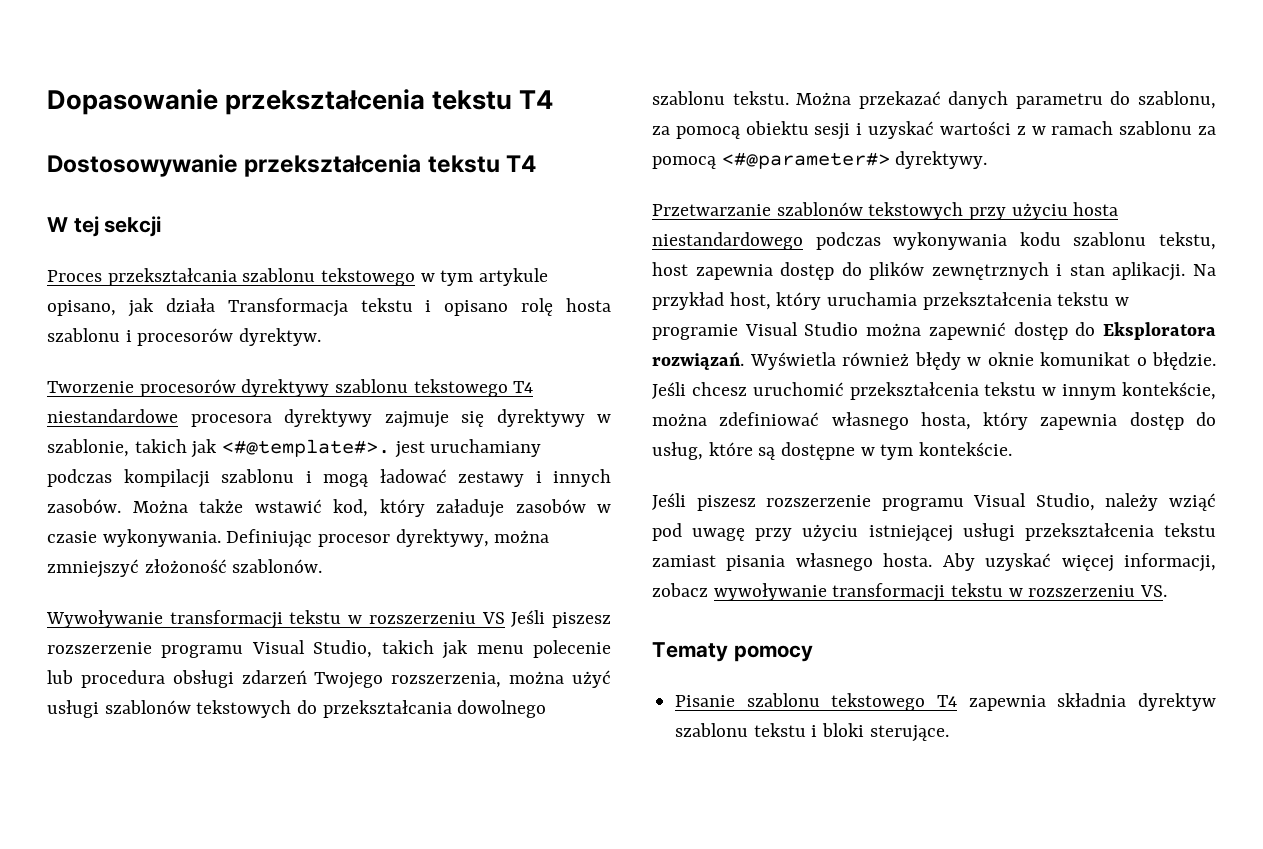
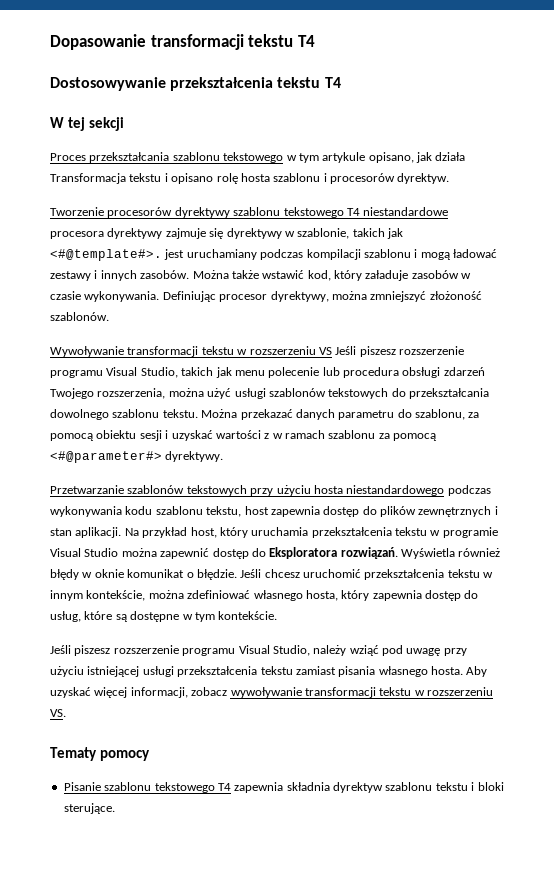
- Dopasowanie przekształcenia tekstu T4
+ Dopasowanie transformacji tekstu T4

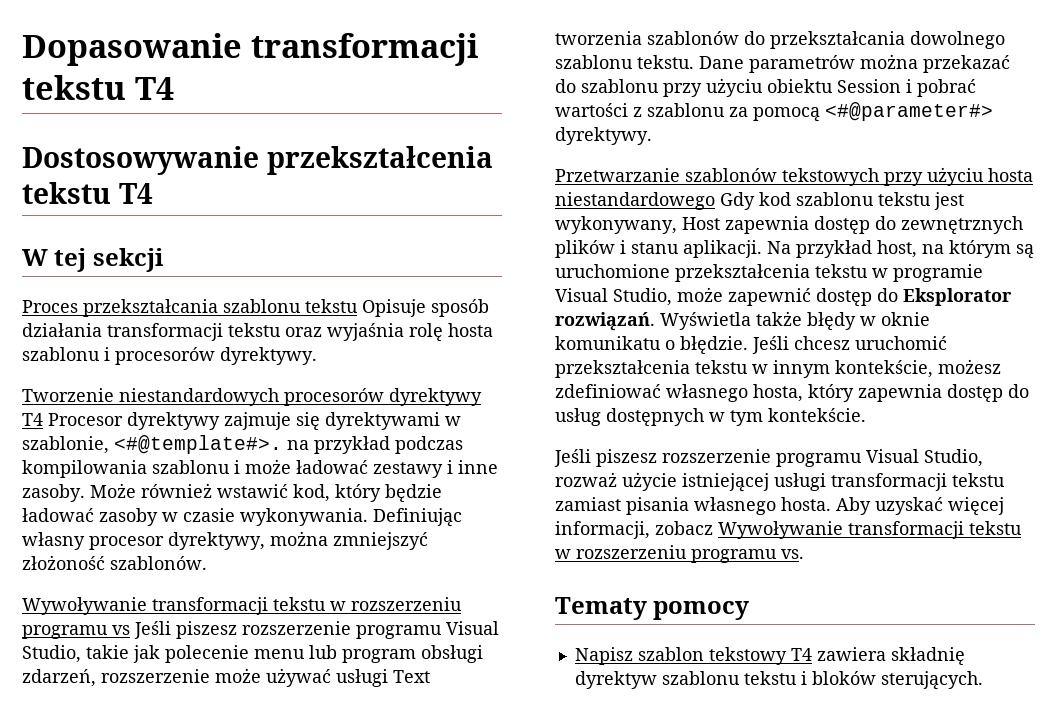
- Proces przekształcania szablonu tekstowego w tym artykule opisano, jak działa Transformacja tekstu i opisano rolę hosta szablonu i procesorów dyrektyw.
+ Proces przekształcania szablonu tekstu Opisuje sposób działania transformacji tekstu oraz wyjaśnia rolę hosta szablonu i procesorów dyrektywy.
- Tworzenie procesorów dyrektywy szablonu tekstowego T4 niestandardowe procesora dyrektywy zajmuje się dyrektywy w szablonie, takich jak <#@template#>. jest uruchamiany podczas kompilacji szablonu i mogą ładować zestawy i innych zasobów. Można także wstawić kod, który załaduje zasobów w czasie wykonywania.
+ Tworzenie niestandardowych procesorów dyrektywy T4 Procesor dyrektywy zajmuje się dyrektywami w szablonie, <#@template#>. na przykład podczas kompilowania szablonu i może ładować zestawy i inne zasoby. Może również wstawić kod, który będzie ładować zasoby w czasie wykonywania.
- Definiując procesor dyrektywy, można zmniejszyć złożoność szablonów.
+ Definiując własny procesor dyrektywy, można zmniejszyć złożoność szablonów.
- Wywoływanie transformacji tekstu w rozszerzeniu VS Jeśli piszesz rozszerzenie programu Visual Studio, takich jak menu polecenie lub procedura obsługi zdarzeń Twojego rozszerzenia, można użyć usługi szablonów tekstowych do przekształcania dowolnego szablonu tekstu.
+ Wywoływanie transformacji tekstu w rozszerzeniu programu vs Jeśli piszesz rozszerzenie programu Visual Studio, takie jak polecenie menu lub program obsługi zdarzeń, rozszerzenie może używać usługi Text tworzenia szablonów do przekształcania dowolnego szablonu tekstu.
- Można przekazać danych parametru do szablonu, za pomocą obiektu sesji i uzyskać wartości z w ramach szablonu za pomocą <#@parameter#> dyrektywy.
+ Dane parametrów można przekazać do szablonu przy użyciu obiektu Session i pobrać wartości z szablonu za pomocą <#@parameter#> dyrektywy.
- Przetwarzanie szablonów tekstowych przy użyciu hosta niestandardowego podczas wykonywania kodu szablonu tekstu, host zapewnia dostęp do plików zewnętrznych i stan aplikacji. Na przykład host, który uruchamia przekształcenia tekstu w programie Visual Studio można zapewnić dostęp do Eksploratora rozwiązań.
+ Przetwarzanie szablonów tekstowych przy użyciu hosta niestandardowego Gdy kod szablonu tekstu jest wykonywany, Host zapewnia dostęp do zewnętrznych plików i stanu aplikacji. Na przykład host, na którym są uruchomione przekształcenia tekstu w programie Visual Studio, może zapewnić dostęp do Eksplorator rozwiązań.
- Wyświetla również błędy w oknie komunikat o błędzie.
+ Wyświetla także błędy w oknie komunikatu o błędzie.
- Jeśli chcesz uruchomić przekształcenia tekstu w innym kontekście, można zdefiniować własnego hosta, który zapewnia dostęp do usług, które są dostępne w tym kontekście.
+ Jeśli chcesz uruchomić przekształcenia tekstu w innym kontekście, możesz zdefiniować własnego hosta, który zapewnia dostęp do usług dostępnych w tym kontekście.
- Jeśli piszesz rozszerzenie programu Visual Studio, należy wziąć pod uwagę przy użyciu istniejącej usługi przekształcenia tekstu zamiast pisania własnego hosta.
+ Jeśli piszesz rozszerzenie programu Visual Studio, rozważ użycie istniejącej usługi transformacji tekstu zamiast pisania własnego hosta.
- Aby uzyskać więcej informacji, zobacz wywoływanie transformacji tekstu w rozszerzeniu VS.
+ Aby uzyskać więcej informacji, zobacz Wywoływanie transformacji tekstu w rozszerzeniu programu vs.
- Pisanie szablonu tekstowego T4 zapewnia składnia dyrektyw szablonu tekstu i bloki sterujące.
+ Napisz szablon tekstowy T4 zawiera składnię dyrektyw szablonu tekstu i bloków sterujących.

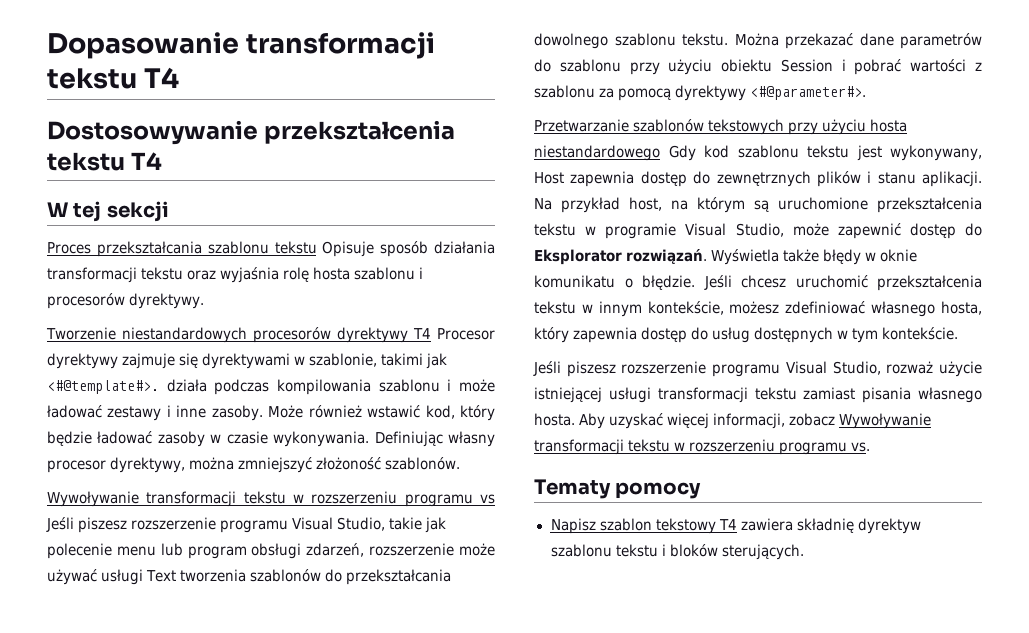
- Tworzenie niestandardowych procesorów dyrektywy T4 Procesor dyrektywy zajmuje się dyrektywami w szablonie, <#@template#>. na przykład podczas kompilowania szablonu i może ładować zestawy i inne zasoby.
+ Tworzenie niestandardowych procesorów dyrektywy T4 Procesor dyrektywy zajmuje się dyrektywami w szablonie, takimi jak <#@template#>. działa podczas kompilowania szablonu i może ładować zestawy i inne zasoby.
- Dane parametrów można przekazać do szablonu przy użyciu obiektu Session i pobrać wartości z szablonu za pomocą <#@parameter#> dyrektywy.
+ Można przekazać dane parametrów do szablonu przy użyciu obiektu Session i pobrać wartości z szablonu za pomocą dyrektywy <#@parameter#>.

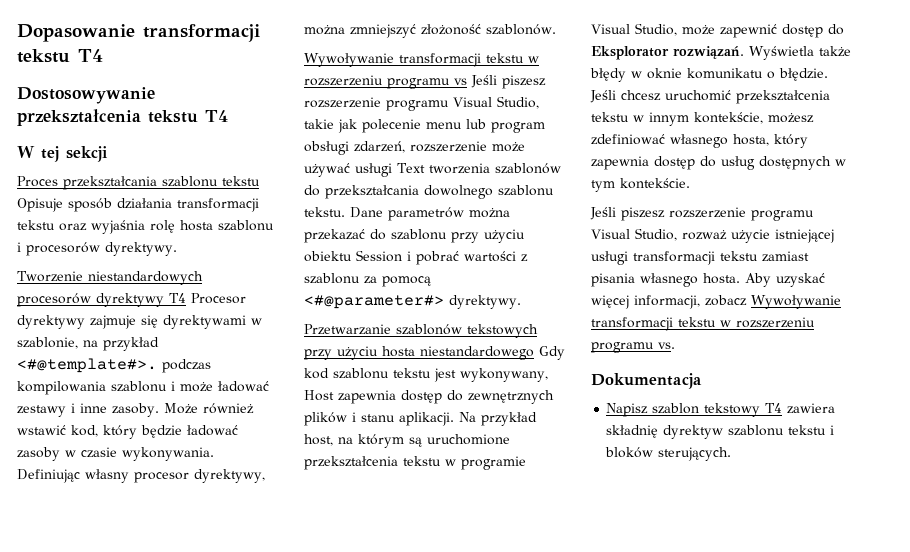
- Tworzenie niestandardowych procesorów dyrektywy T4 Procesor dyrektywy zajmuje się dyrektywami w szablonie, takimi jak <#@template#>. działa podczas kompilowania szablonu i może ładować zestawy i inne zasoby.
+ Tworzenie niestandardowych procesorów dyrektywy T4 Procesor dyrektywy zajmuje się dyrektywami w szablonie, na przykład <#@template#>. podczas kompilowania szablonu i może ładować zestawy i inne zasoby.
- Można przekazać dane parametrów do szablonu przy użyciu obiektu Session i pobrać wartości z szablonu za pomocą dyrektywy <#@parameter#>.
+ Dane parametrów można przekazać do szablonu przy użyciu obiektu Session i pobrać wartości z szablonu za pomocą <#@parameter#> dyrektywy.
- Tematy pomocy
+ Dokumentacja

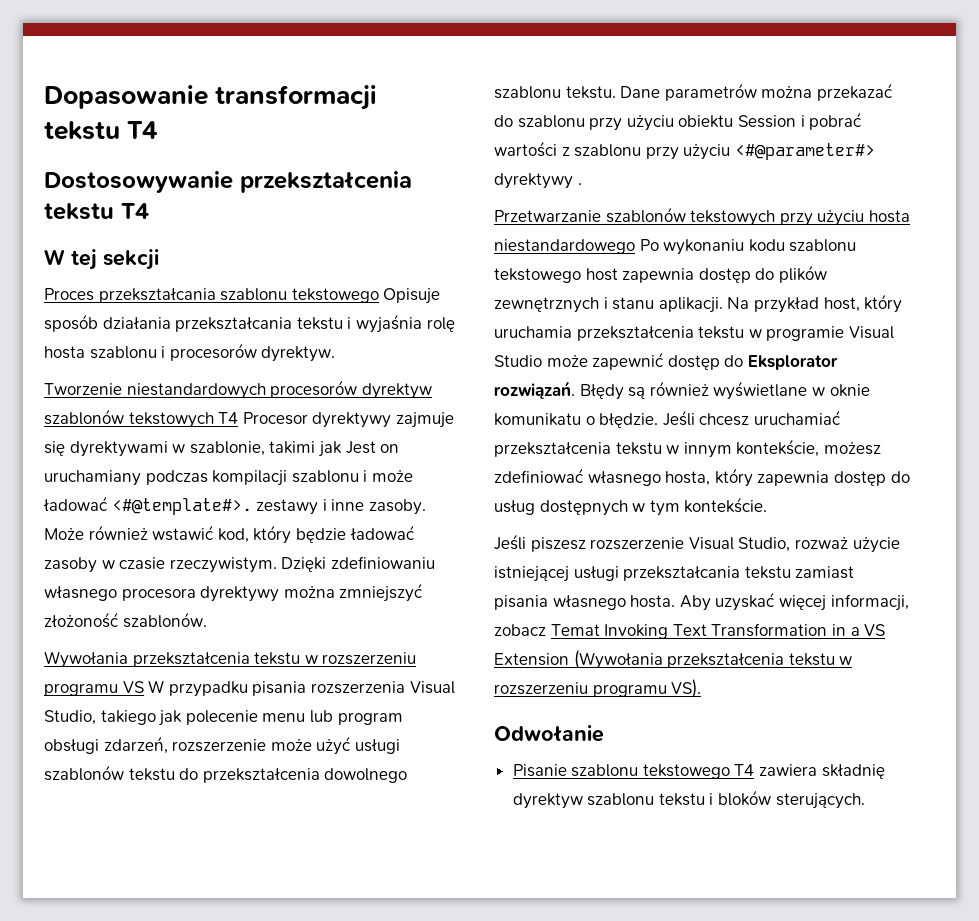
- Proces przekształcania szablonu tekstu Opisuje sposób działania transformacji tekstu oraz wyjaśnia rolę hosta szablonu i procesorów dyrektywy.
+ Proces przekształcania szablonu tekstowego Opisuje sposób działania przekształcania tekstu i wyjaśnia rolę hosta szablonu i procesorów dyrektyw.
- Tworzenie niestandardowych procesorów dyrektywy T4 Procesor dyrektywy zajmuje się dyrektywami w szablonie, na przykład <#@template#>. podczas kompilowania szablonu i może ładować zestawy i inne zasoby.
+ Tworzenie niestandardowych procesorów dyrektyw szablonów tekstowych T4 Procesor dyrektywy zajmuje się dyrektywami w szablonie, takimi jak Jest on uruchamiany podczas kompilacji szablonu i może ładować <#@template#>. zestawy i inne zasoby.
- Może również wstawić kod, który będzie ładować zasoby w czasie wykonywania. Definiując własny procesor dyrektywy, można zmniejszyć złożoność szablonów.
+ Może również wstawić kod, który będzie ładować zasoby w czasie rzeczywistym. Dzięki zdefiniowaniu własnego procesora dyrektywy można zmniejszyć złożoność szablonów.
- Wywoływanie transformacji tekstu w rozszerzeniu programu vs Jeśli piszesz rozszerzenie programu Visual Studio, takie jak polecenie menu lub program obsługi zdarzeń, rozszerzenie może używać usługi Text tworzenia szablonów do przekształcania dowolnego szablonu tekstu.
+ Wywołania przekształcenia tekstu w rozszerzeniu programu VS W przypadku pisania rozszerzenia Visual Studio, takiego jak polecenie menu lub program obsługi zdarzeń, rozszerzenie może użyć usługi szablonów tekstu do przekształcenia dowolnego szablonu tekstu.
- Dane parametrów można przekazać do szablonu przy użyciu obiektu Session i pobrać wartości z szablonu za pomocą <#@parameter#> dyrektywy.
+ Dane parametrów można przekazać do szablonu przy użyciu obiektu Session i pobrać wartości z szablonu przy użyciu <#@parameter#> dyrektywy .
- Przetwarzanie szablonów tekstowych przy użyciu hosta niestandardowego Gdy kod szablonu tekstu jest wykonywany, Host zapewnia dostęp do zewnętrznych plików i stanu aplikacji.
+ Przetwarzanie szablonów tekstowych przy użyciu hosta niestandardowego Po wykonaniu kodu szablonu tekstowego host zapewnia dostęp do plików zewnętrznych i stanu aplikacji.
- Na przykład host, na którym są uruchomione przekształcenia tekstu w programie Visual Studio, może zapewnić dostęp do Eksplorator rozwiązań.
+ Na przykład host, który uruchamia przekształcenia tekstu w programie Visual Studio może zapewnić dostęp do Eksplorator rozwiązań.
- Wyświetla także błędy w oknie komunikatu o błędzie.
+ Błędy są również wyświetlane w oknie komunikatu o błędzie.
- Jeśli chcesz uruchomić przekształcenia tekstu w innym kontekście, możesz zdefiniować własnego hosta, który zapewnia dostęp do usług dostępnych w tym kontekście.
+ Jeśli chcesz uruchamiać przekształcenia tekstu w innym kontekście, możesz zdefiniować własnego hosta, który zapewnia dostęp do usług dostępnych w tym kontekście.
- Jeśli piszesz rozszerzenie programu Visual Studio, rozważ użycie istniejącej usługi transformacji tekstu zamiast pisania własnego hosta.
+ Jeśli piszesz rozszerzenie Visual Studio, rozważ użycie istniejącej usługi przekształcania tekstu zamiast pisania własnego hosta.
- Aby uzyskać więcej informacji, zobacz Wywoływanie transformacji tekstu w rozszerzeniu programu vs.
- Dokumentacja
- Napisz szablon tekstowy T4 zawiera składnię dyrektyw szablonu tekstu i bloków sterujących.
+ Aby uzyskać więcej informacji, zobacz Temat Invoking Text Transformation in a VS Extension (Wywołania przekształcenia tekstu w rozszerzeniu programu VS).
+ Odwołanie
+ Pisanie szablonu tekstowego T4 zawiera składnię dyrektyw szablonu tekstu i bloków sterujących.

